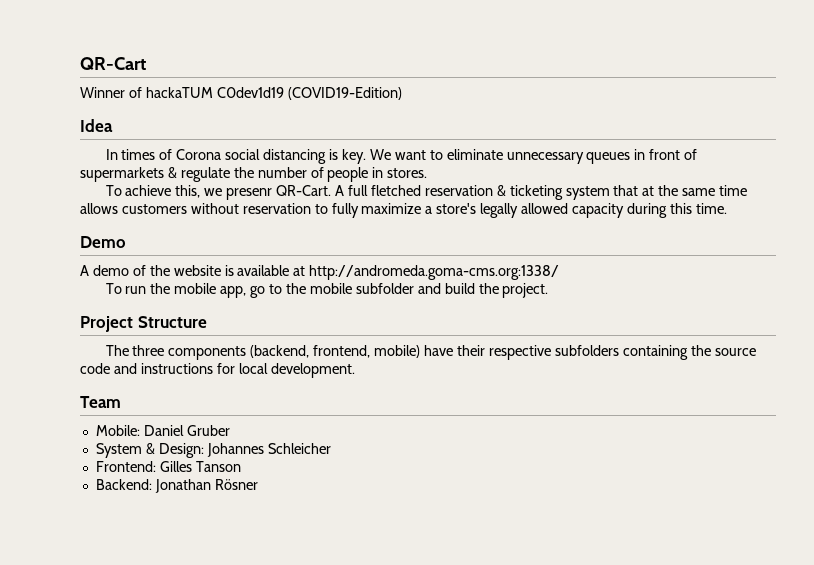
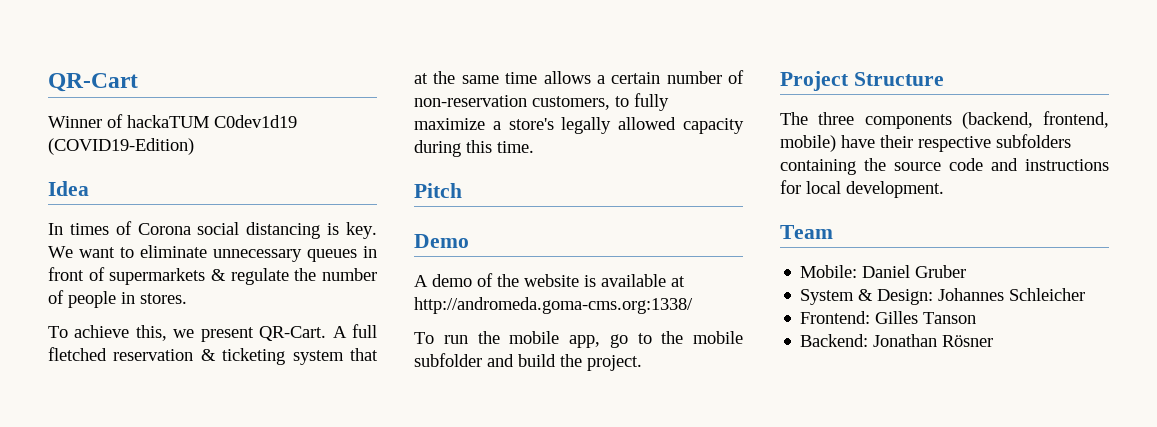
- To achieve this, we presenr QR-Cart.
+ To achieve this, we present QR-Cart.
- A full fletched reservation & ticketing system that at the same time allows customers without reservation to fully maximize a store's legally allowed capacity during this time.
+ A full fletched reservation & ticketing system that at the same time allows a certain number of non-reservation customers, to fully maximize a store's legally allowed capacity during this time.
+ Pitch

